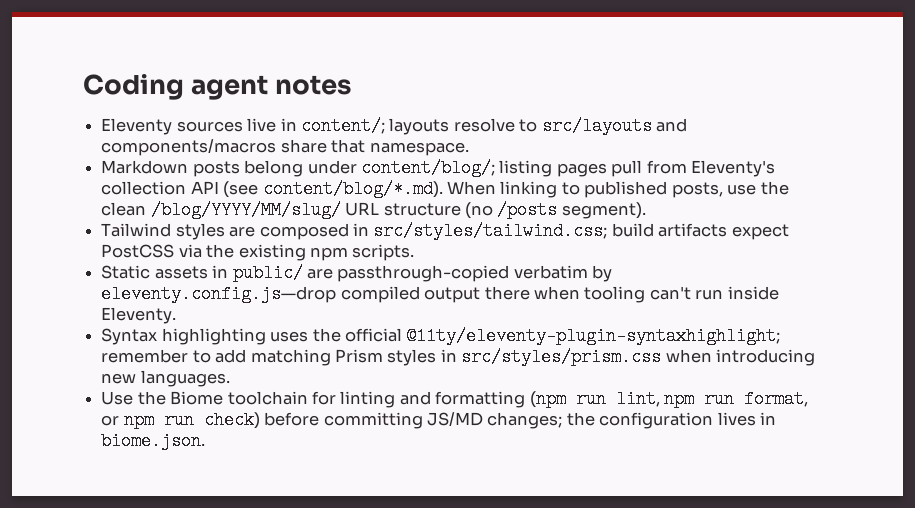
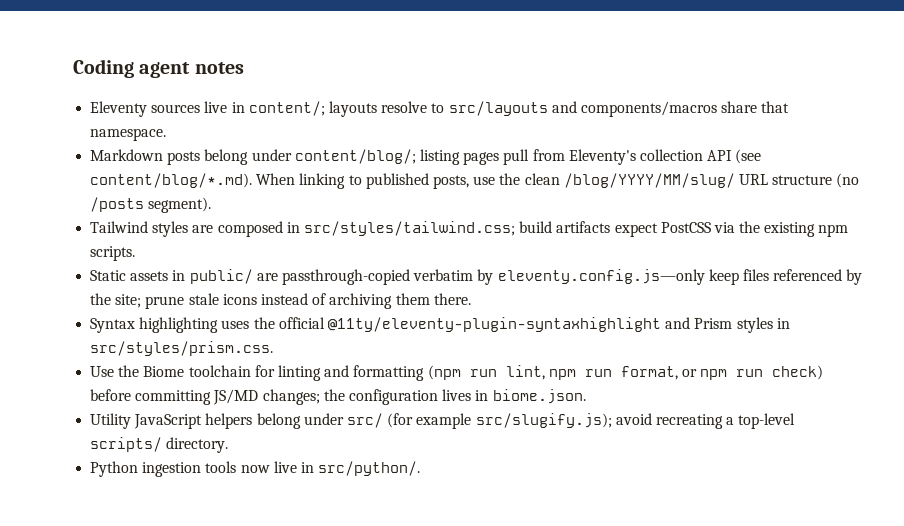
- Static assets in public/ are passthrough-copied verbatim by eleventy.config.js—drop compiled output there when tooling can't run inside Eleventy.
+ Static assets in public/ are passthrough-copied verbatim by eleventy.config.js—only keep files referenced by the site; prune stale icons instead of archiving them there.
- Syntax highlighting uses the official @11ty/eleventy-plugin-syntaxhighlight; remember to add matching Prism styles in src/styles/prism.css when introducing new languages.
+ Syntax highlighting uses the official @11ty/eleventy-plugin-syntaxhighlight and Prism styles in src/styles/prism.css.
+ Utility JavaScript helpers belong under src/ (for example src/slugify.js); avoid recreating a top-level scripts/ directory.
+ Python ingestion tools now live in src/python/.

